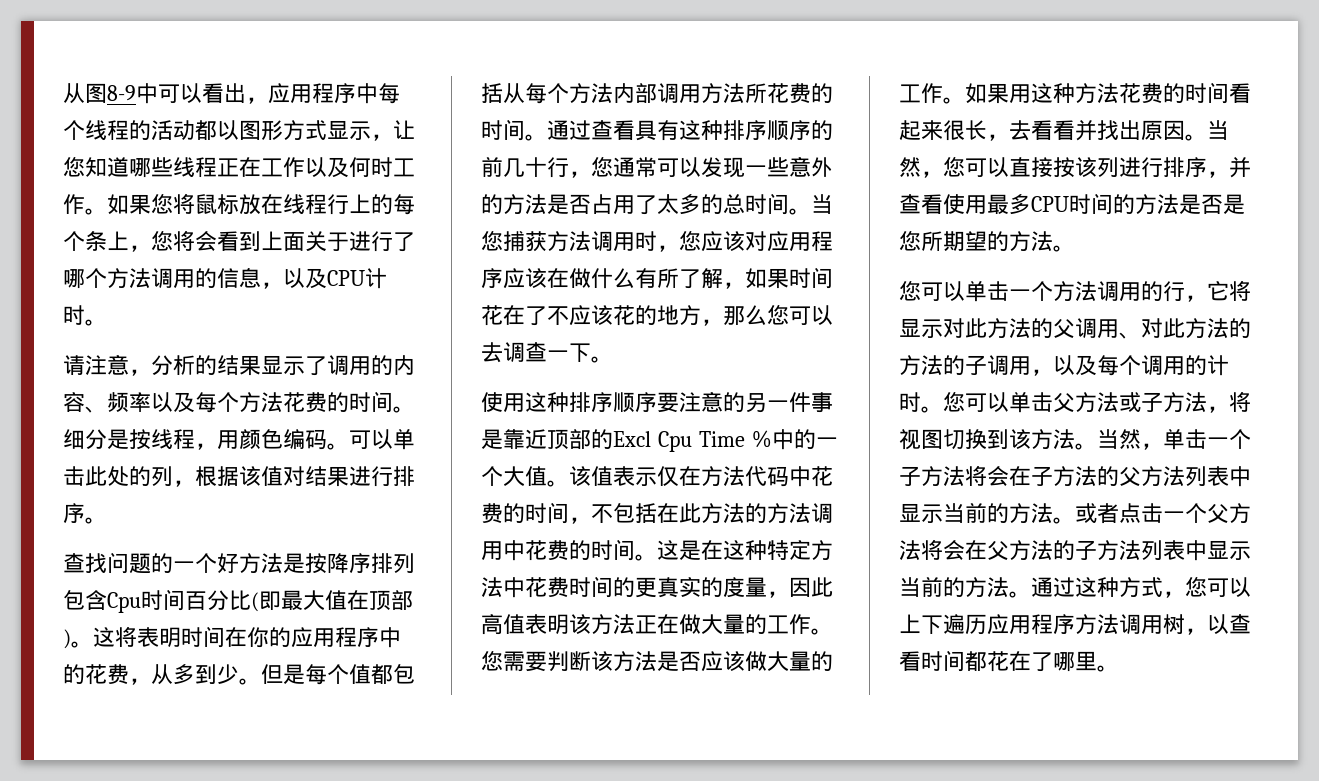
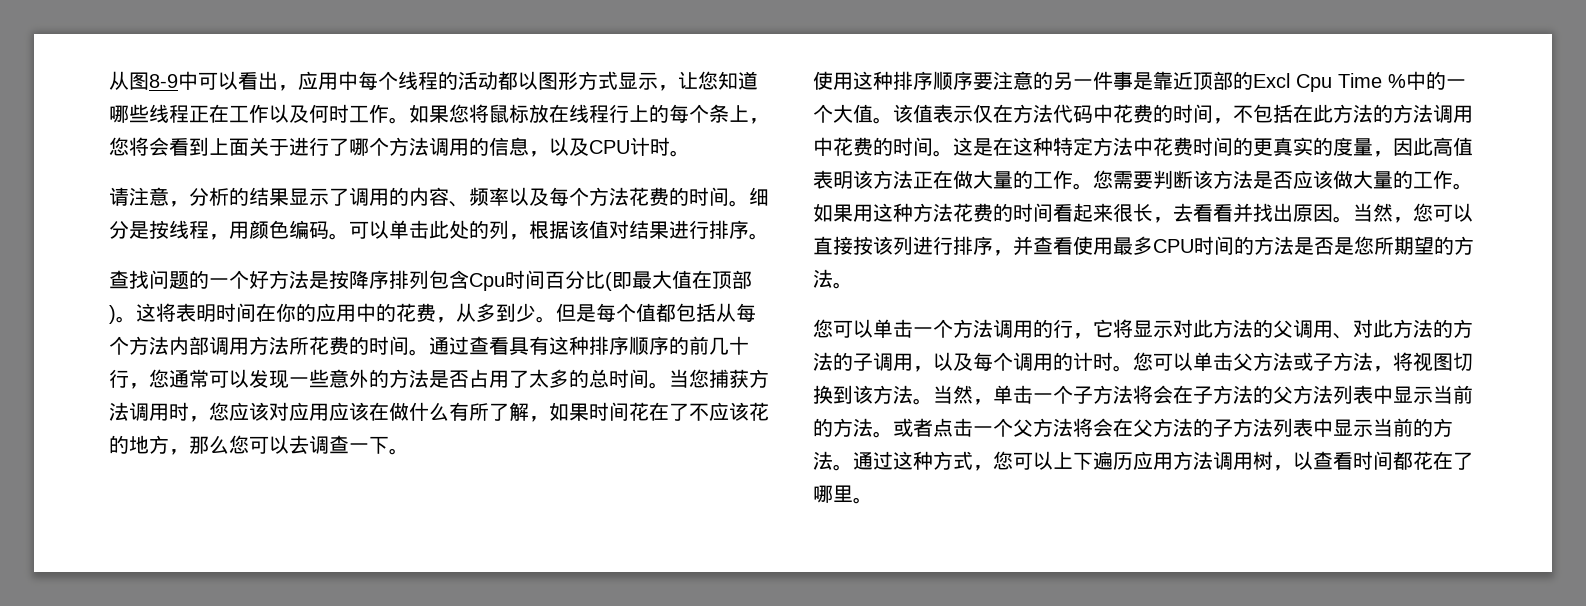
- 从图8-9中可以看出，应用程序中每个线程的活动都以图形方式显示，让您知道哪些线程正在工作以及何时工作。
+ 从图8-9中可以看出，应用中每个线程的活动都以图形方式显示，让您知道哪些线程正在工作以及何时工作。
- 这将表明时间在你的应用程序中的花费，从多到少。
+ 这将表明时间在你的应用中的花费，从多到少。
- 当您捕获方法调用时，您应该对应用程序应该在做什么有所了解，如果时间花在了不应该花的地方，那么您可以去调查一下。
+ 当您捕获方法调用时，您应该对应用应该在做什么有所了解，如果时间花在了不应该花的地方，那么您可以去调查一下。
- 通过这种方式，您可以上下遍历应用程序方法调用树，以查看时间都花在了哪里。
+ 通过这种方式，您可以上下遍历应用方法调用树，以查看时间都花在了哪里。

